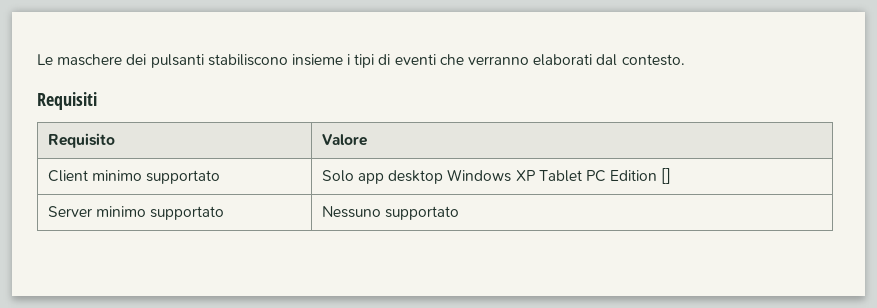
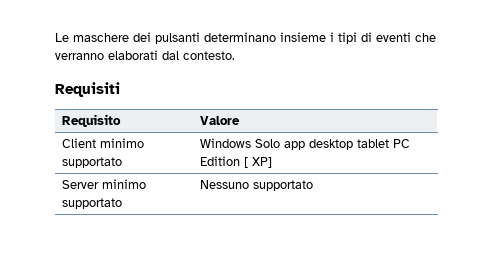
- Le maschere dei pulsanti stabiliscono insieme i tipi di eventi che verranno elaborati dal contesto.
+ Le maschere dei pulsanti determinano insieme i tipi di eventi che verranno elaborati dal contesto.
- Client minimo supportato | Solo app desktop Windows XP Tablet PC Edition []
+ Client minimo supportato | Windows Solo app desktop tablet PC Edition [ XP]

